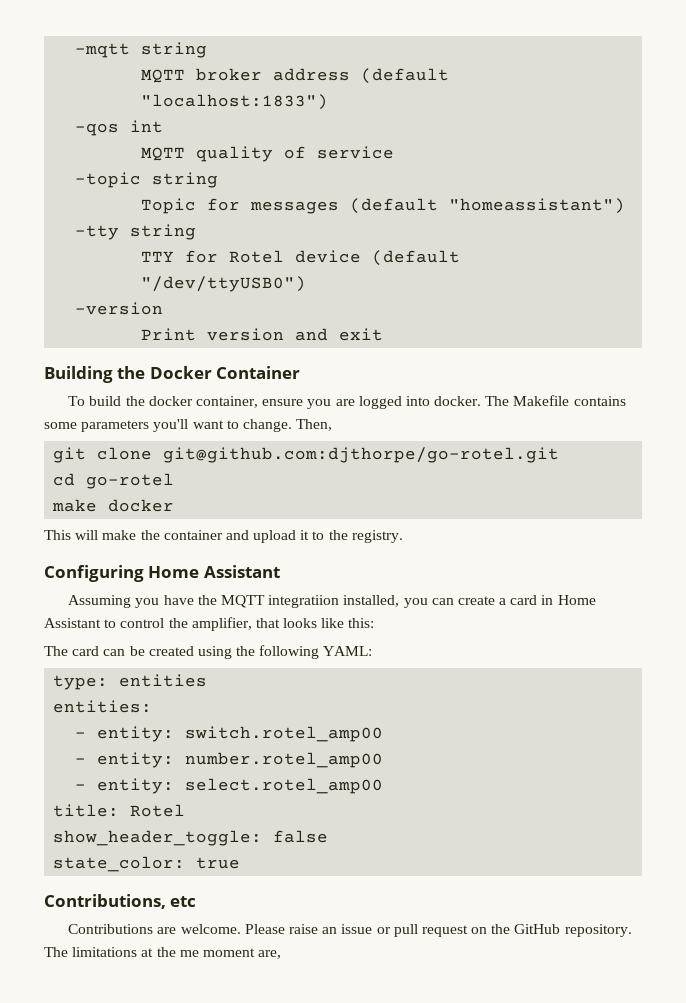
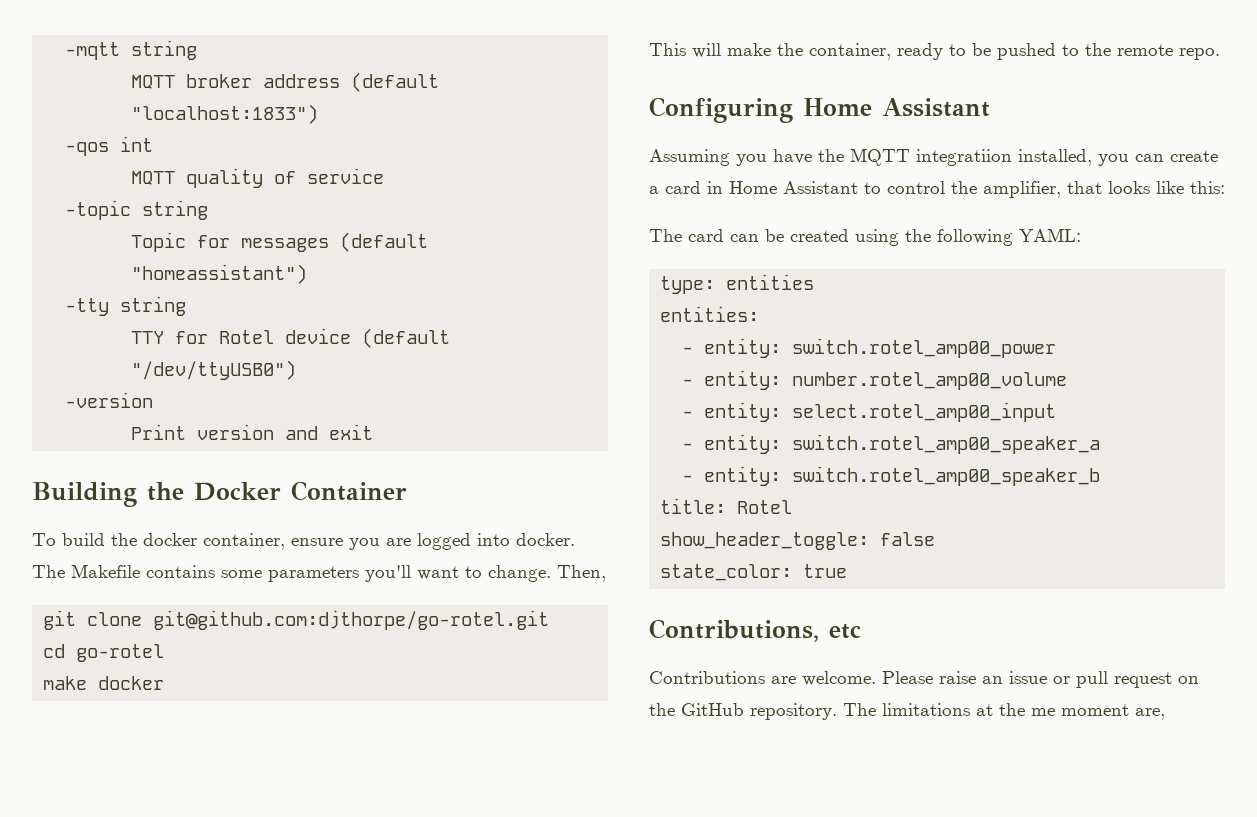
- This will make the container and upload it to the registry.
+ This will make the container, ready to be pushed to the remote repo.
- - entity: switch.rotel_amp00
- - entity: number.rotel_amp00
- - entity: select.rotel_amp00
+ - entity: switch.rotel_amp00_power
+ - entity: number.rotel_amp00_volume
+ - entity: select.rotel_amp00_input
+ - entity: switch.rotel_amp00_speaker_a
+ - entity: switch.rotel_amp00_speaker_b

